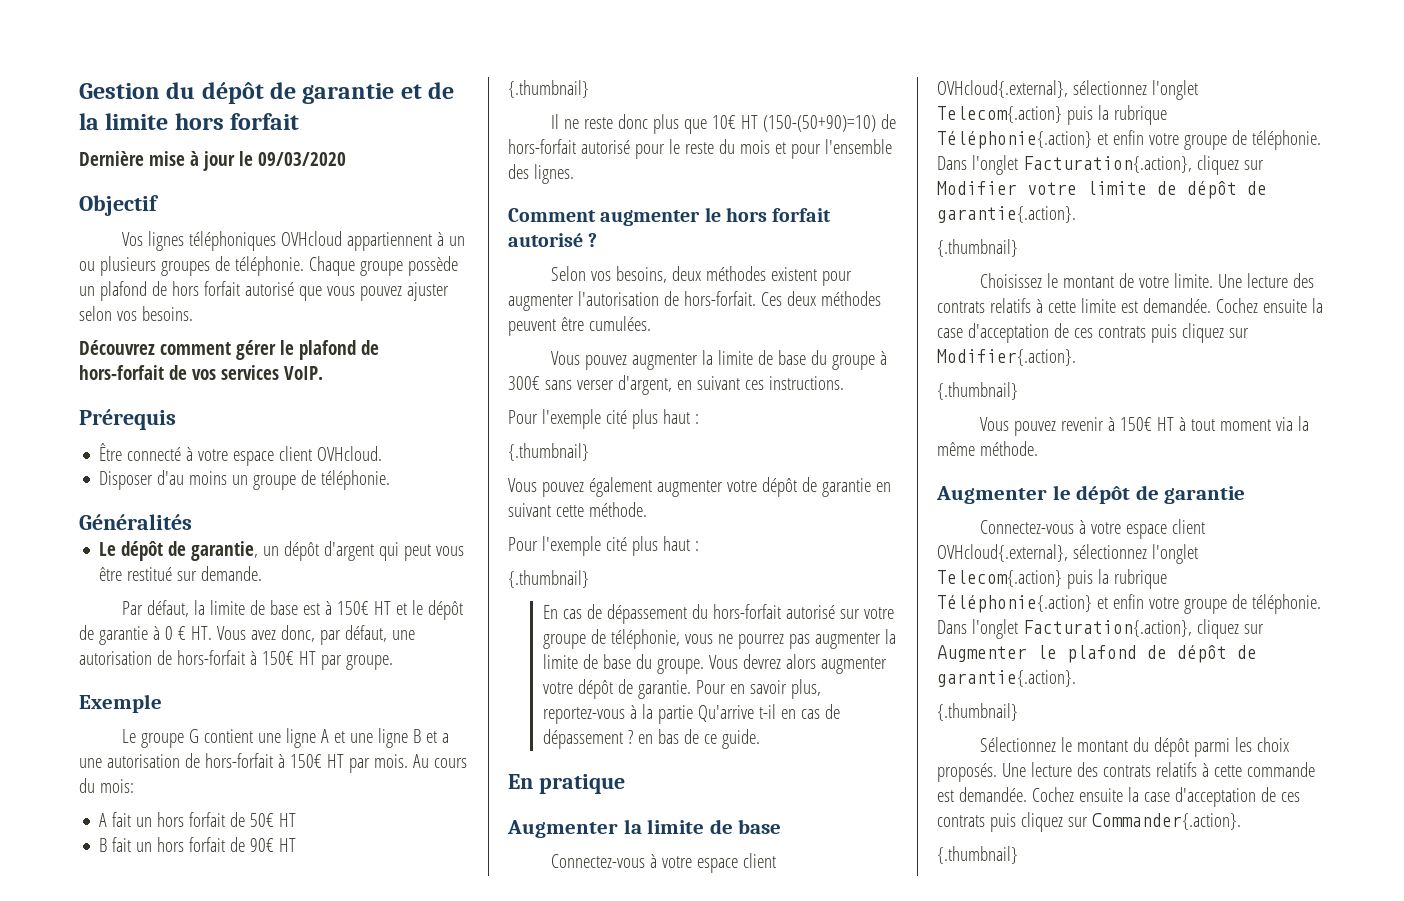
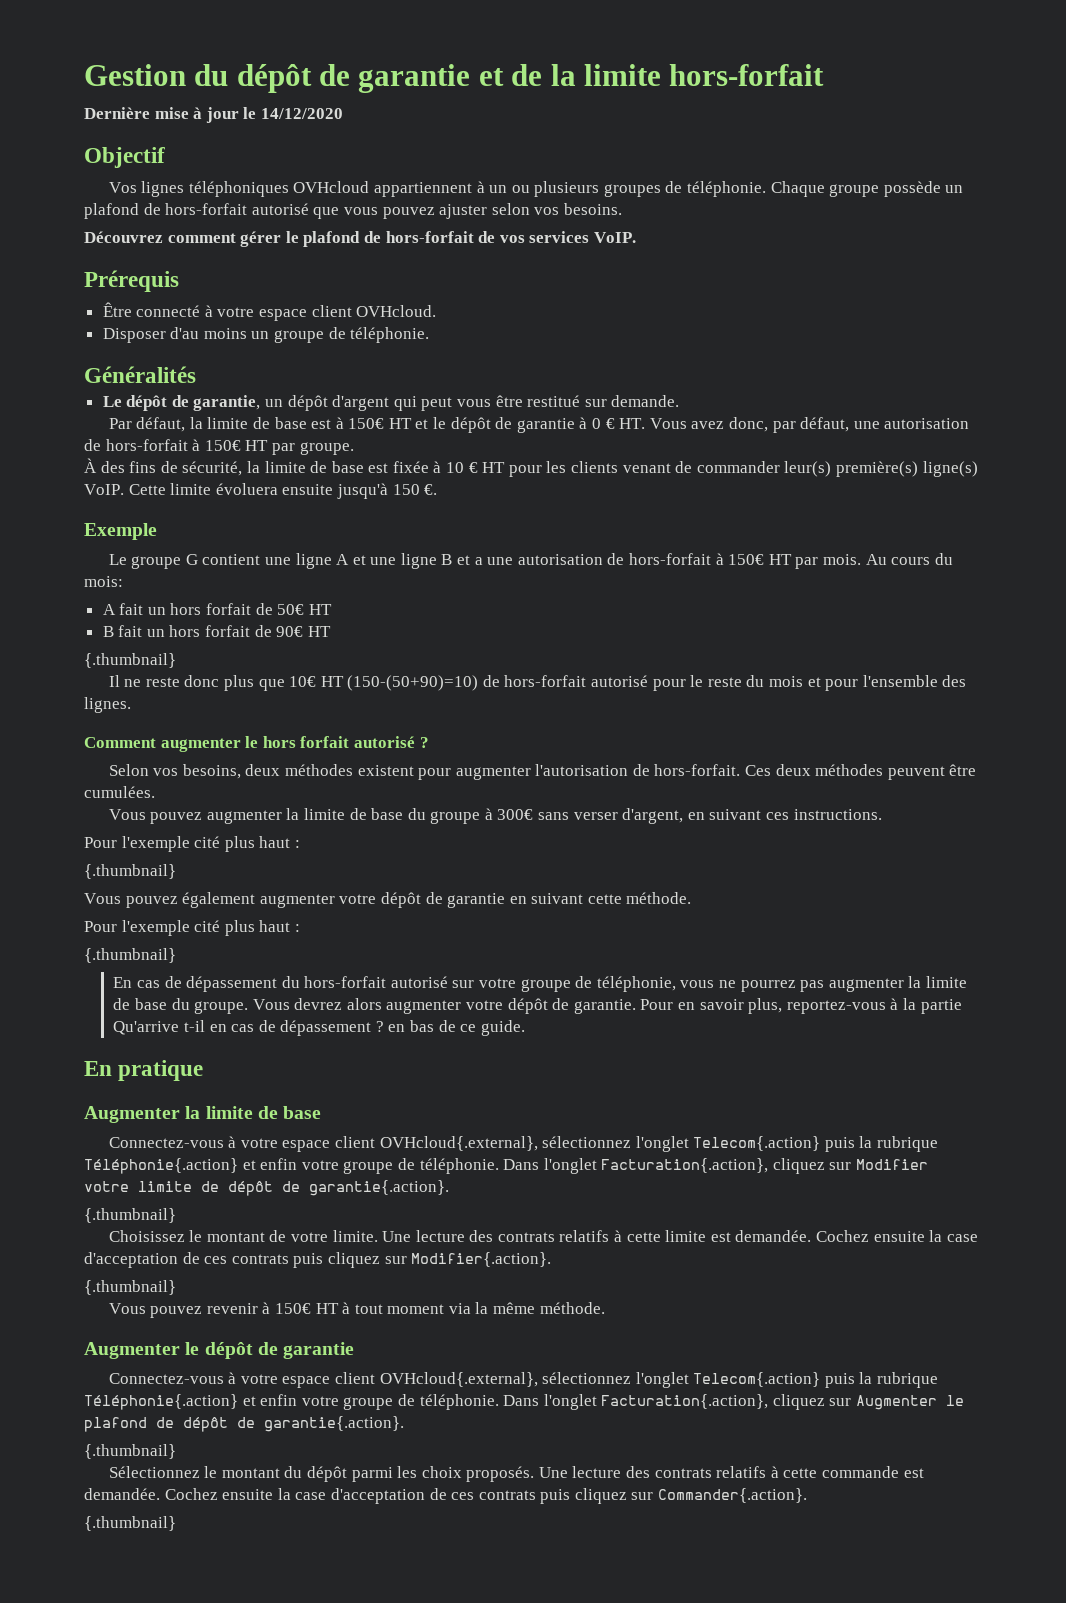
- Gestion du dépôt de garantie et de la limite hors forfait
+ Gestion du dépôt de garantie et de la limite hors-forfait
- Dernière mise à jour le 09/03/2020
+ Dernière mise à jour le 14/12/2020
- Chaque groupe possède un plafond de hors forfait autorisé que vous pouvez ajuster selon vos besoins.
+ Chaque groupe possède un plafond de hors-forfait autorisé que vous pouvez ajuster selon vos besoins.
+ À des fins de sécurité, la limite de base est fixée à 10 € HT pour les clients venant de commander leur(s) première(s) ligne(s) VoIP. Cette limite évoluera ensuite jusqu'à 150 €.

